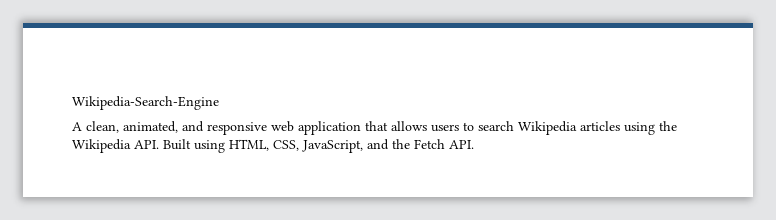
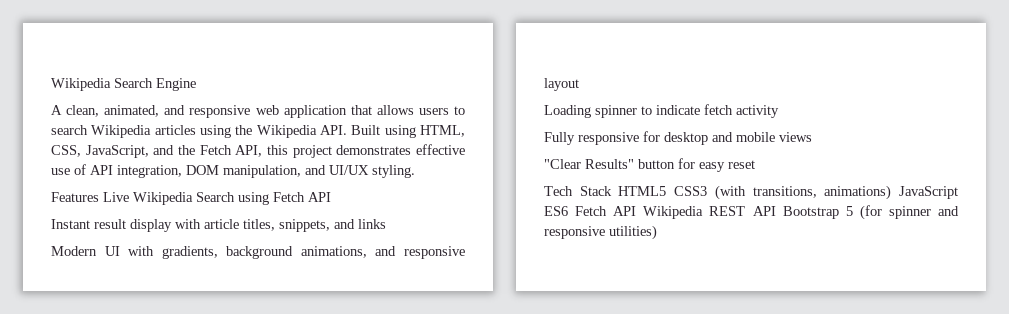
- Wikipedia-Search-Engine
+ Wikipedia Search Engine
- A clean, animated, and responsive web application that allows users to search Wikipedia articles using the Wikipedia API. Built using HTML, CSS, JavaScript, and the Fetch API.
+ A clean, animated, and responsive web application that allows users to search Wikipedia articles using the Wikipedia API. Built using HTML, CSS, JavaScript, and the Fetch API, this project demonstrates effective use of API integration, DOM manipulation, and UI/UX styling.
+ Features Live Wikipedia Search using Fetch API
+ Instant result display with article titles, snippets, and links
+ Modern UI with gradients, background animations, and responsive layout
+ Loading spinner to indicate fetch activity
+ Fully responsive for desktop and mobile views
+ "Clear Results" button for easy reset
+ Tech Stack HTML5 CSS3 (with transitions, animations) JavaScript ES6 Fetch API Wikipedia REST API Bootstrap 5 (for spinner and responsive utilities)

